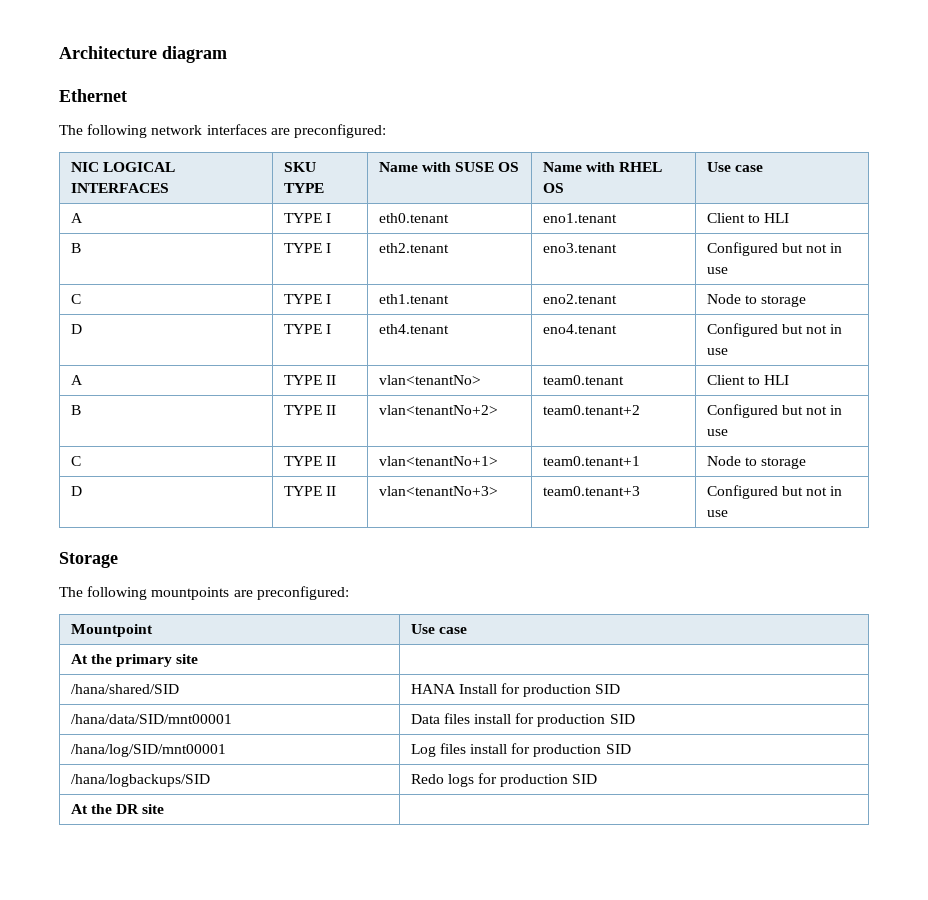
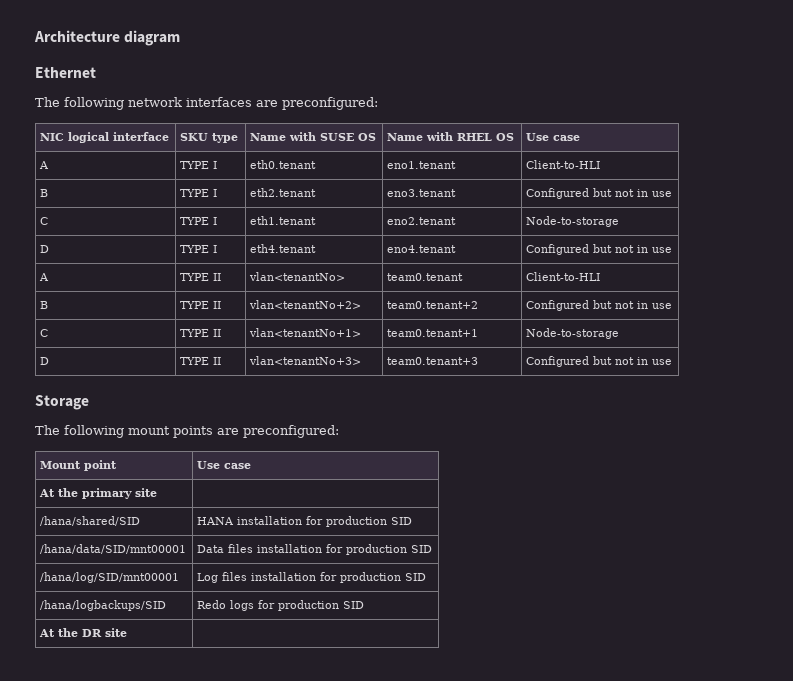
- NIC LOGICAL INTERFACES | SKU TYPE | Name with SUSE OS | Name with RHEL OS | Use case
+ NIC logical interface | SKU type | Name with SUSE OS | Name with RHEL OS | Use case
- A | TYPE I | eth0.tenant | eno1.tenant | Client to HLI
+ A | TYPE I | eth0.tenant | eno1.tenant | Client-to-HLI
- C | TYPE I | eth1.tenant | eno2.tenant | Node to storage
+ C | TYPE I | eth1.tenant | eno2.tenant | Node-to-storage
- A | TYPE II | vlan<tenantNo> | team0.tenant | Client to HLI
+ A | TYPE II | vlan<tenantNo> | team0.tenant | Client-to-HLI
- C | TYPE II | vlan<tenantNo+1> | team0.tenant+1 | Node to storage
+ C | TYPE II | vlan<tenantNo+1> | team0.tenant+1 | Node-to-storage
- The following mountpoints are preconfigured:
- Mountpoint | Use case
+ The following mount points are preconfigured:
+ Mount point | Use case
- /hana/shared/SID | HANA Install for production SID
+ /hana/shared/SID | HANA installation for production SID
- /hana/data/SID/mnt00001 | Data files install for production SID
+ /hana/data/SID/mnt00001 | Data files installation for production SID
- /hana/log/SID/mnt00001 | Log files install for production SID
+ /hana/log/SID/mnt00001 | Log files installation for production SID

